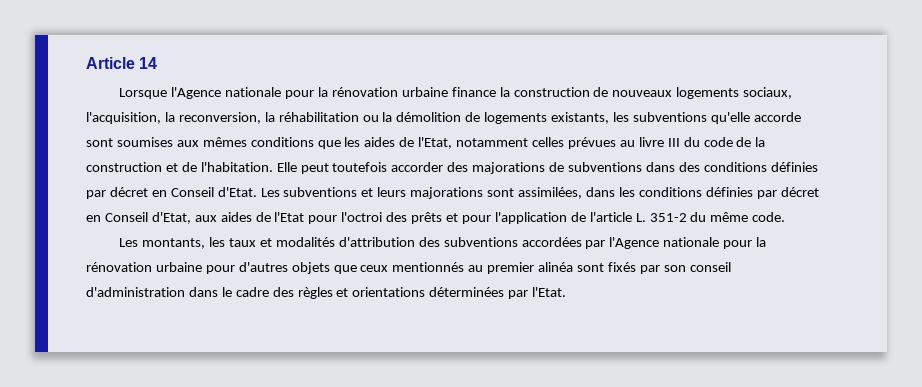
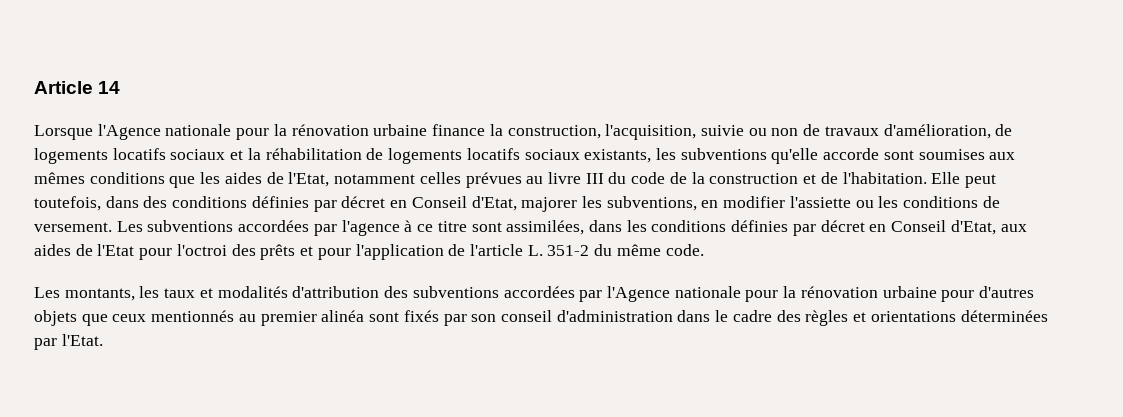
- Lorsque l'Agence nationale pour la rénovation urbaine finance la construction de nouveaux logements sociaux, l'acquisition, la reconversion, la réhabilitation ou la démolition de logements existants, les subventions qu'elle accorde sont soumises aux mêmes conditions que les aides de l'Etat, notamment celles prévues au livre III du code de la construction et de l'habitation.
+ Lorsque l'Agence nationale pour la rénovation urbaine finance la construction, l'acquisition, suivie ou non de travaux d'amélioration, de logements locatifs sociaux et la réhabilitation de logements locatifs sociaux existants, les subventions qu'elle accorde sont soumises aux mêmes conditions que les aides de l'Etat, notamment celles prévues au livre III du code de la construction et de l'habitation.
- Elle peut toutefois accorder des majorations de subventions dans des conditions définies par décret en Conseil d'Etat. Les subventions et leurs majorations sont assimilées, dans les conditions définies par décret en Conseil d'Etat, aux aides de l'Etat pour l'octroi des prêts et pour l'application de l'article L. 351-2 du même code.
+ Elle peut toutefois, dans des conditions définies par décret en Conseil d'Etat, majorer les subventions, en modifier l'assiette ou les conditions de versement. Les subventions accordées par l'agence à ce titre sont assimilées, dans les conditions définies par décret en Conseil d'Etat, aux aides de l'Etat pour l'octroi des prêts et pour l'application de l'article L. 351-2 du même code.

